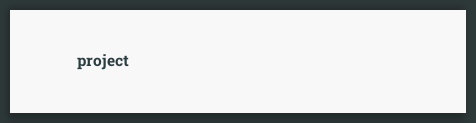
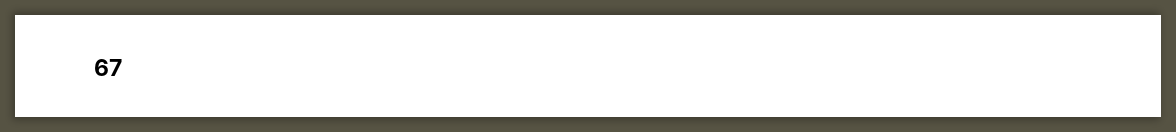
- project
+ 67

